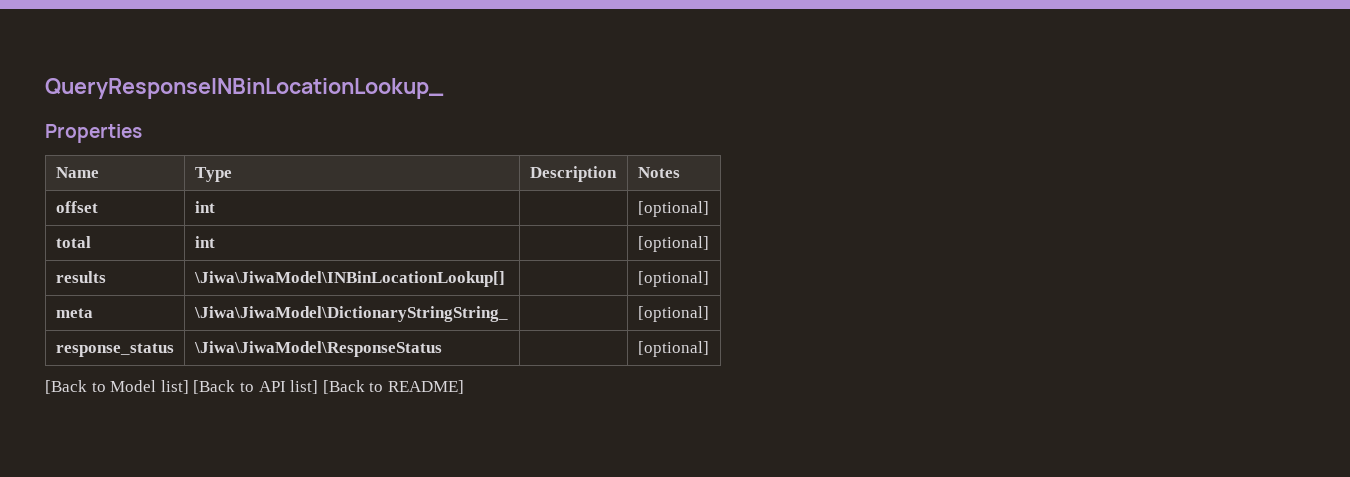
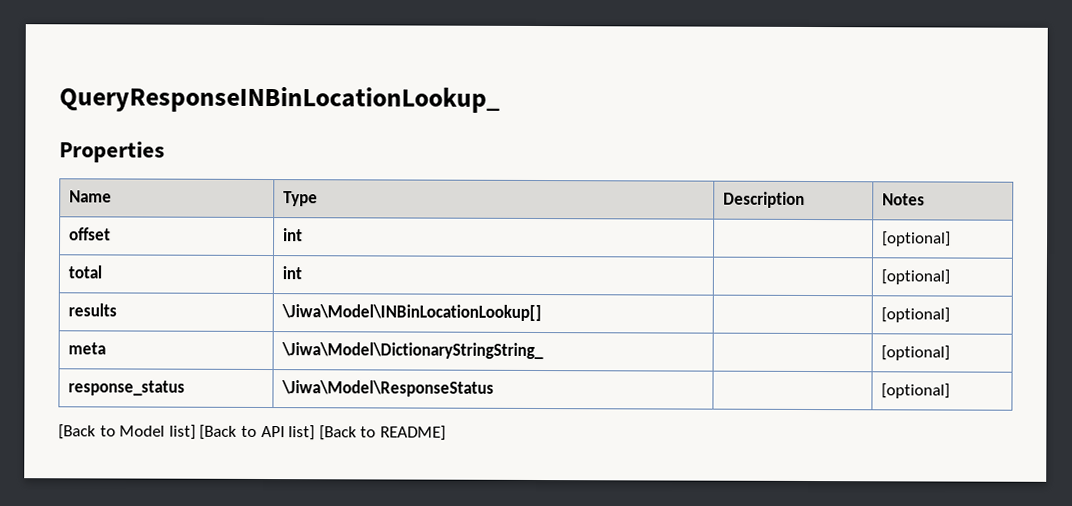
- results | \Jiwa\JiwaModel\INBinLocationLookup[] | | [optional]
+ results | \Jiwa\Model\INBinLocationLookup[] | | [optional]
- meta | \Jiwa\JiwaModel\DictionaryStringString_ | | [optional]
+ meta | \Jiwa\Model\DictionaryStringString_ | | [optional]
- response_status | \Jiwa\JiwaModel\ResponseStatus | | [optional]
+ response_status | \Jiwa\Model\ResponseStatus | | [optional]

